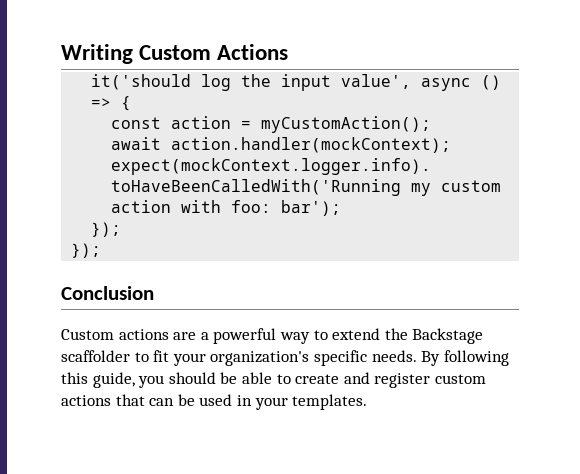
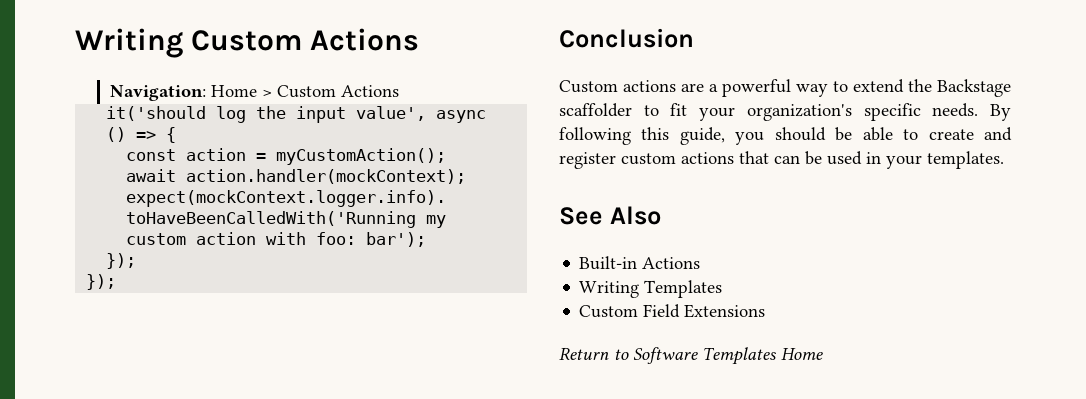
+ Navigation: Home > Custom Actions
+ See Also
+ Built-in Actions
+ Writing Templates
+ Custom Field Extensions
+ Return to Software Templates Home

